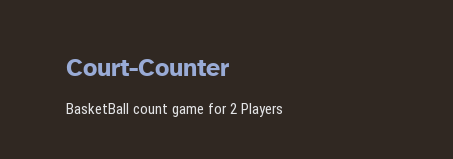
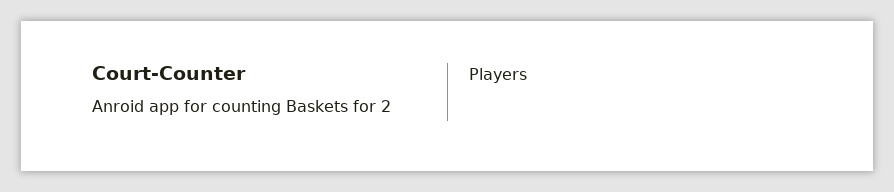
- BasketBall count game for 2 Players
+ Anroid app for counting Baskets for 2 Players

